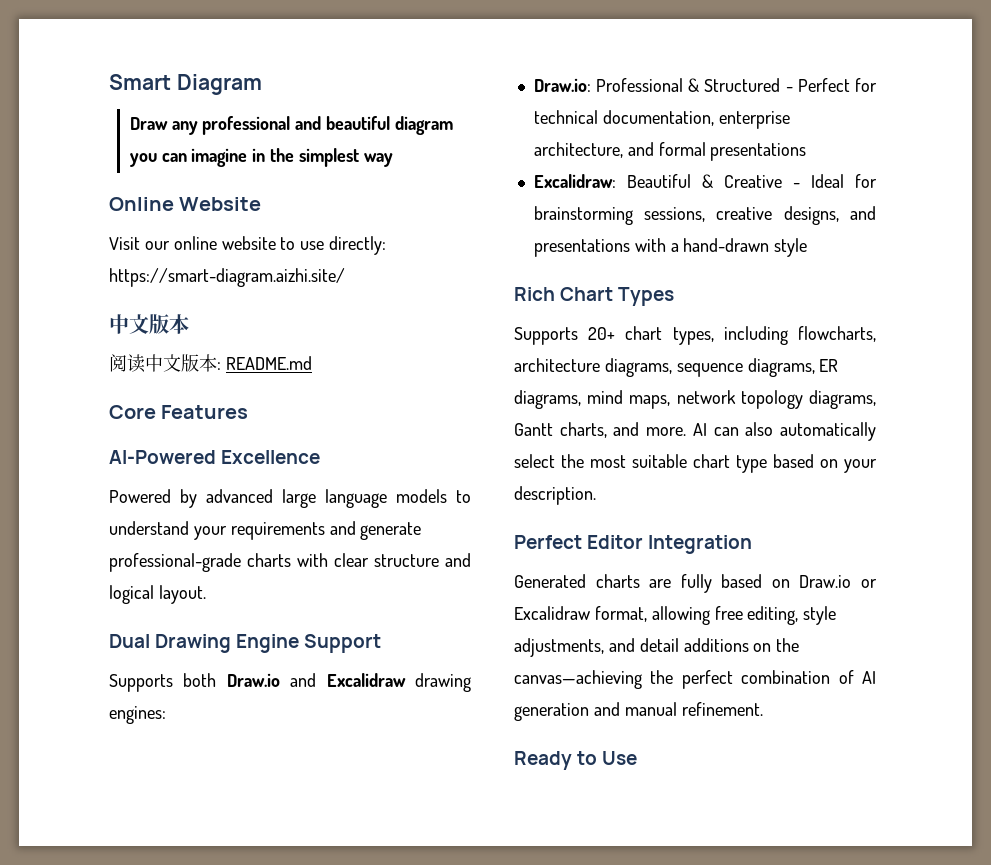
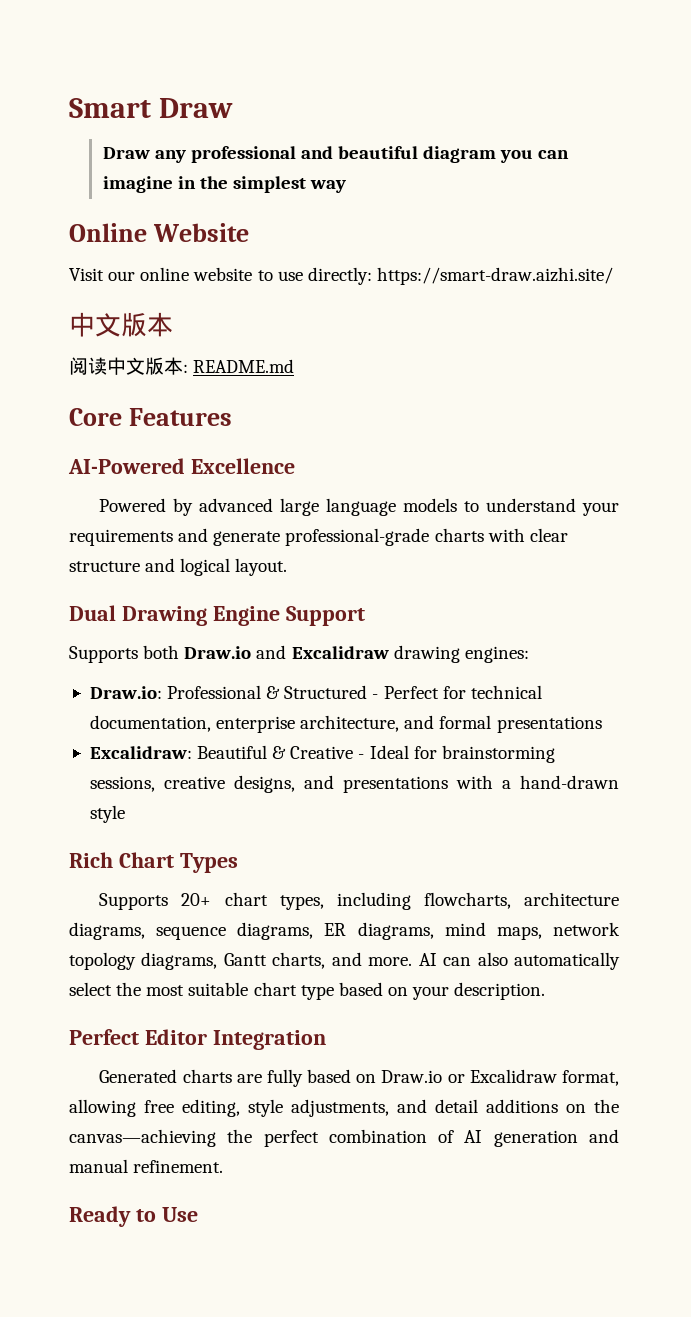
- Smart Diagram
+ Smart Draw
- Visit our online website to use directly: https://smart-diagram.aizhi.site/
+ Visit our online website to use directly: https://smart-draw.aizhi.site/

